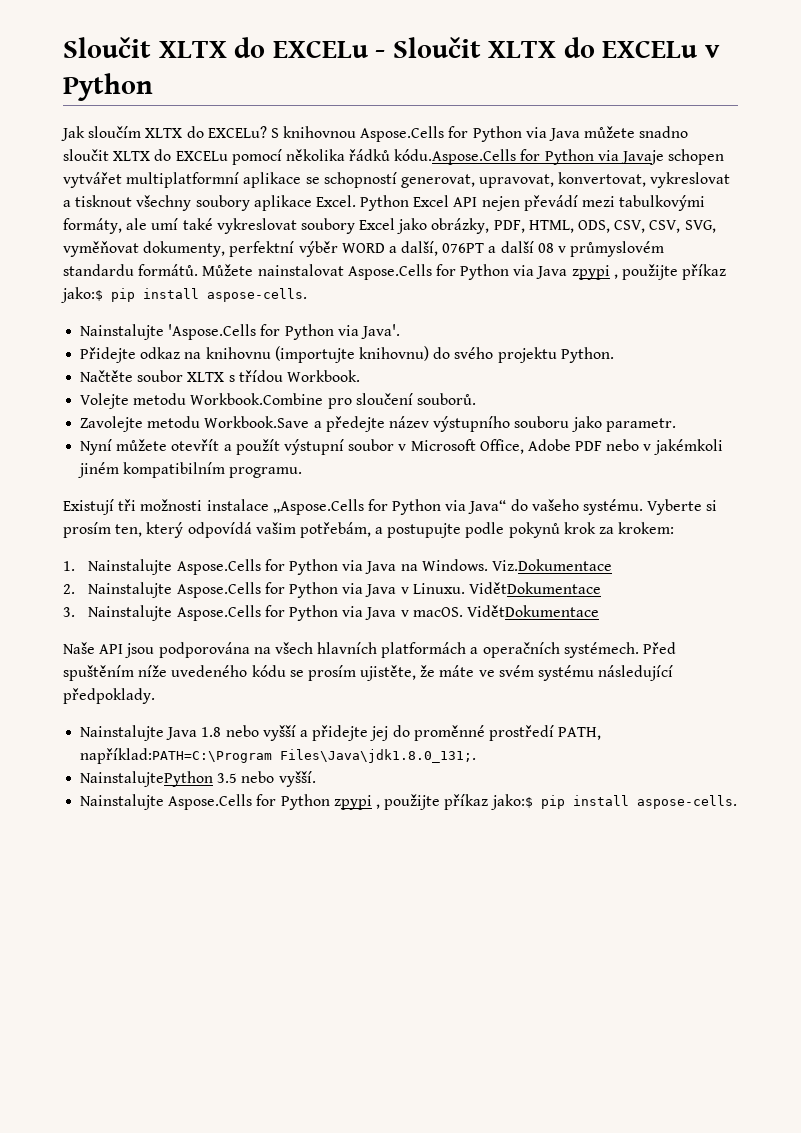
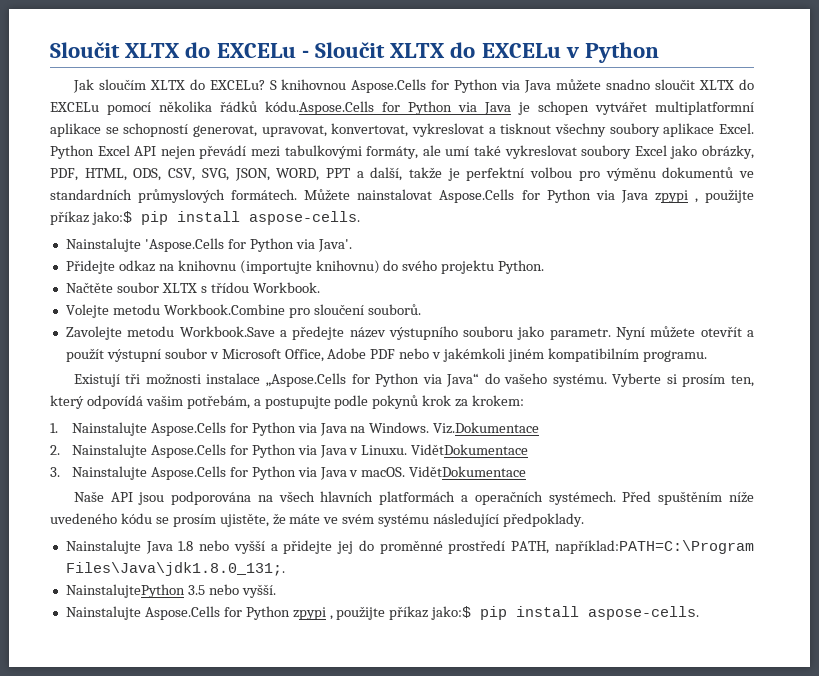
- S knihovnou Aspose.Cells for Python via Java můžete snadno sloučit XLTX do EXCELu pomocí několika řádků kódu.Aspose.Cells for Python via Javaje schopen vytvářet multiplatformní aplikace se schopností generovat, upravovat, konvertovat, vykreslovat a tisknout všechny soubory aplikace Excel.
+ S knihovnou Aspose.Cells for Python via Java můžete snadno sloučit XLTX do EXCELu pomocí několika řádků kódu.Aspose.Cells for Python via Java je schopen vytvářet multiplatformní aplikace se schopností generovat, upravovat, konvertovat, vykreslovat a tisknout všechny soubory aplikace Excel.
- Python Excel API nejen převádí mezi tabulkovými formáty, ale umí také vykreslovat soubory Excel jako obrázky, PDF, HTML, ODS, CSV, CSV, SVG, vyměňovat dokumenty, perfektní výběr WORD a další, 076PT a další 08 v průmyslovém standardu formátů.
+ Python Excel API nejen převádí mezi tabulkovými formáty, ale umí také vykreslovat soubory Excel jako obrázky, PDF, HTML, ODS, CSV, SVG, JSON, WORD, PPT a další, takže je perfektní volbou pro výměnu dokumentů ve standardních průmyslových formátech.
- Zavolejte metodu Workbook.Save a předejte název výstupního souboru jako parametr.
- Nyní můžete otevřít a použít výstupní soubor v Microsoft Office, Adobe PDF nebo v jakémkoli jiném kompatibilním programu.
+ Zavolejte metodu Workbook.Save a předejte název výstupního souboru jako parametr. Nyní můžete otevřít a použít výstupní soubor v Microsoft Office, Adobe PDF nebo v jakémkoli jiném kompatibilním programu.

